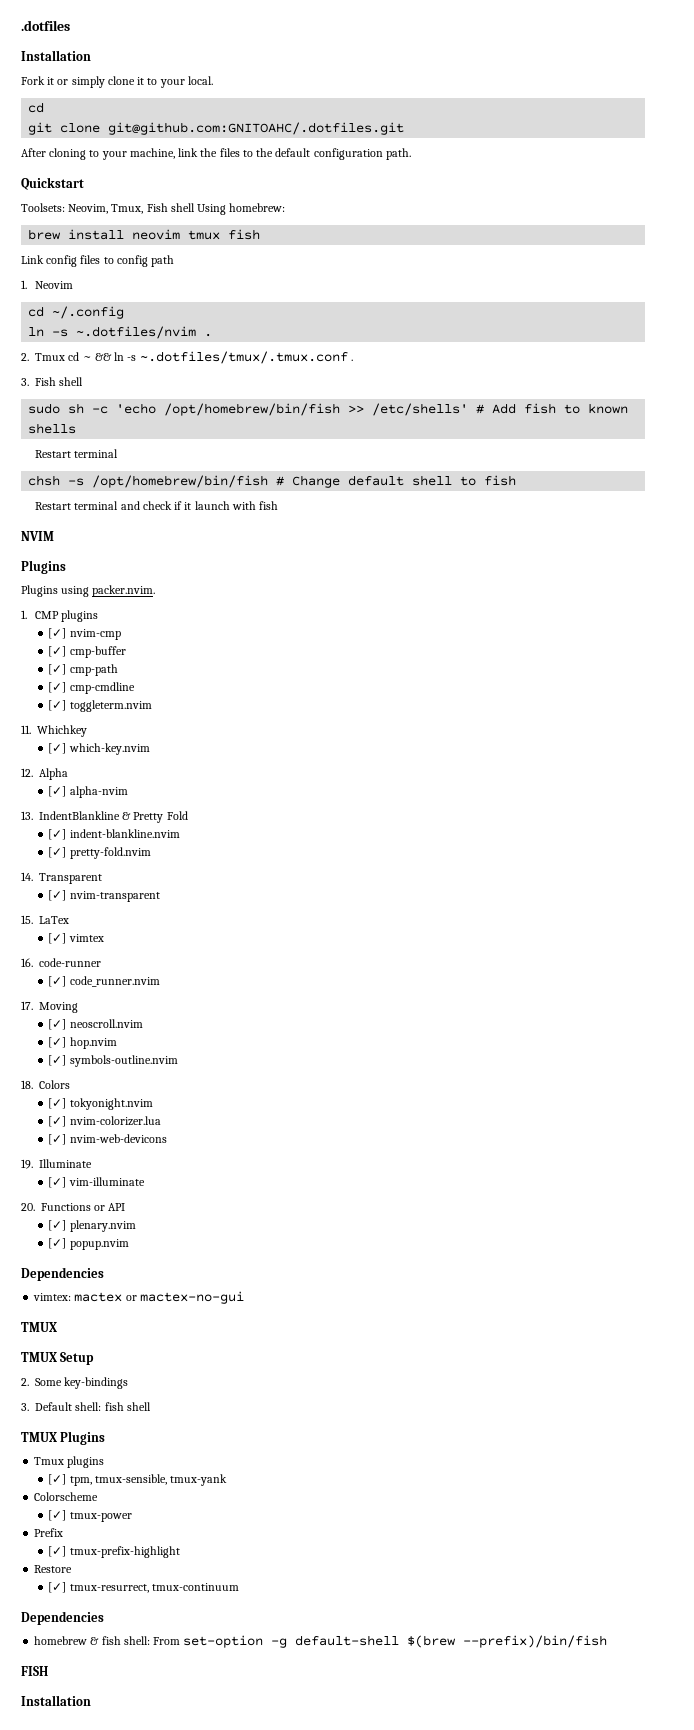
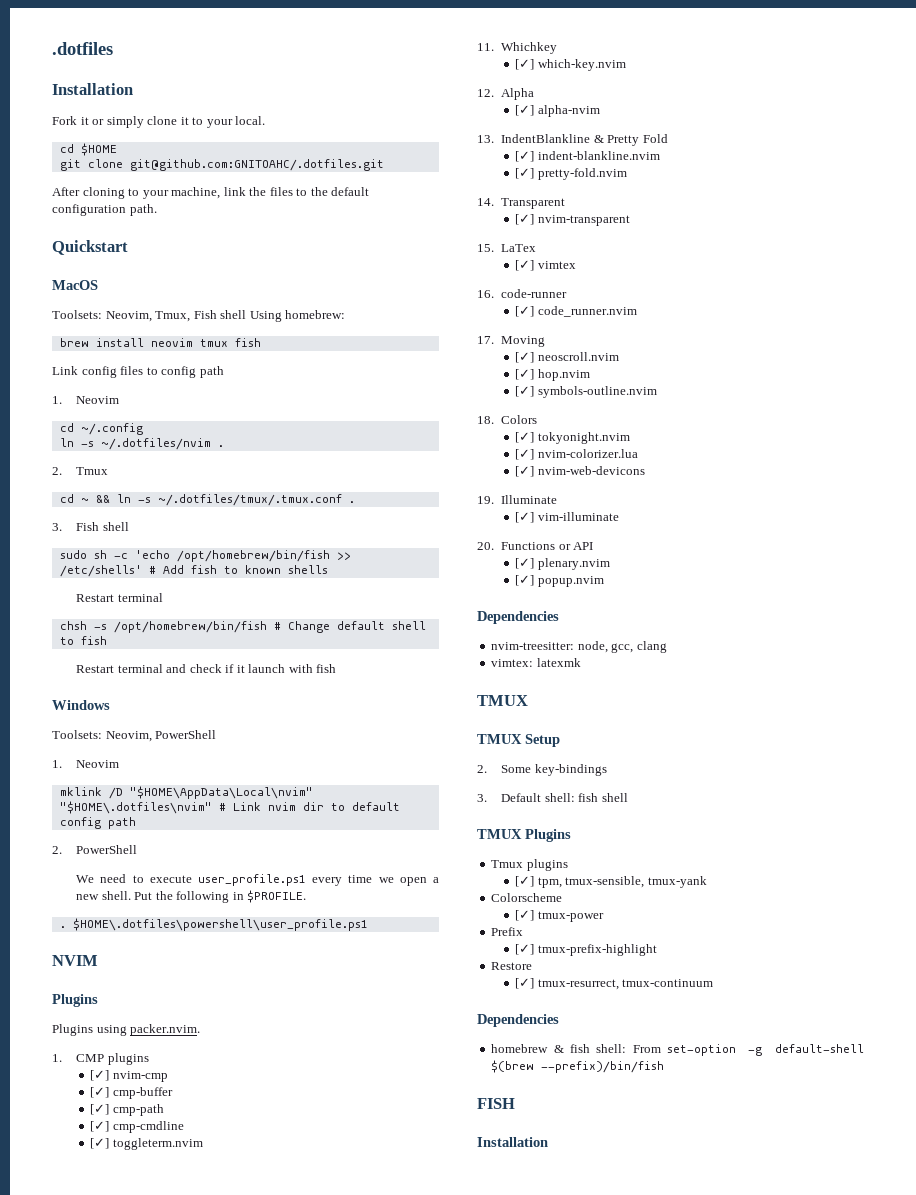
  Fork it or simply clone it to your local.
- cd
+ cd $HOME
+ MacOS
- ln -s ~.dotfiles/nvim .
+ ln -s ~/.dotfiles/nvim .
- 2. Tmux cd ~ && ln -s ~.dotfiles/tmux/.tmux.conf .
+ 2. Tmux
+ cd ~ && ln -s ~/.dotfiles/tmux/.tmux.conf .
+ Windows
+ Toolsets: Neovim, PowerShell
+ 1. Neovim
+ mklink /D "$HOME\AppData\Local\nvim" "$HOME\.dotfiles\nvim" # Link nvim dir to default config path
+ 2. PowerShell
+ We need to execute user_profile.ps1 every time we open a new shell. Put the following in $PROFILE.
+ . $HOME\.dotfiles\powershell\user_profile.ps1
- vimtex: mactex or mactex-no-gui
+ nvim-treesitter: node, gcc, clang
+ vimtex: latexmk

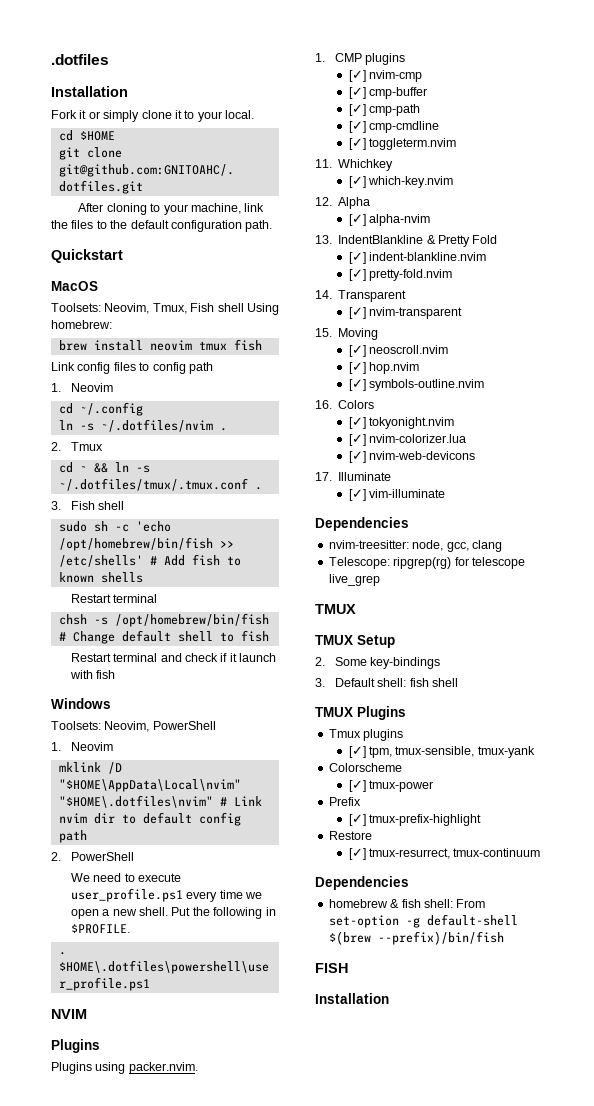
- 15. LaTex
- [✓] vimtex
- 16. code-runner
- [✓] code_runner.nvim
- 17. Moving
+ 15. Moving
- 18. Colors
+ 16. Colors
- 19. Illuminate
+ 17. Illuminate
- 20. Functions or API
- [✓] plenary.nvim
- [✓] popup.nvim
- vimtex: latexmk
+ Telescope: ripgrep(rg) for telescope live_grep

